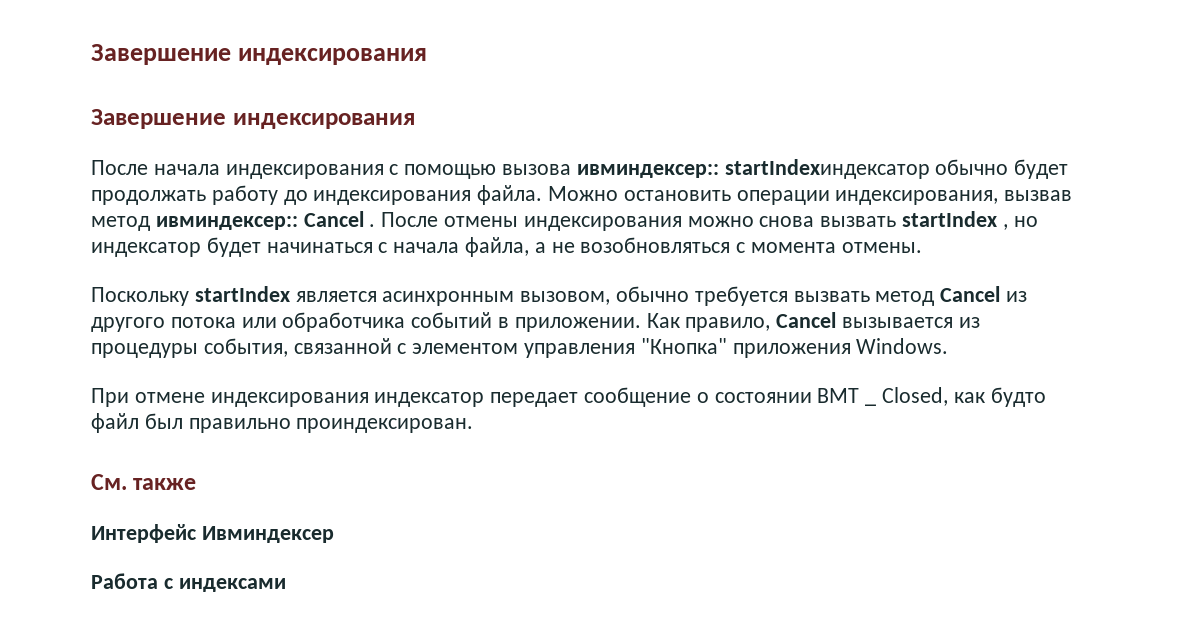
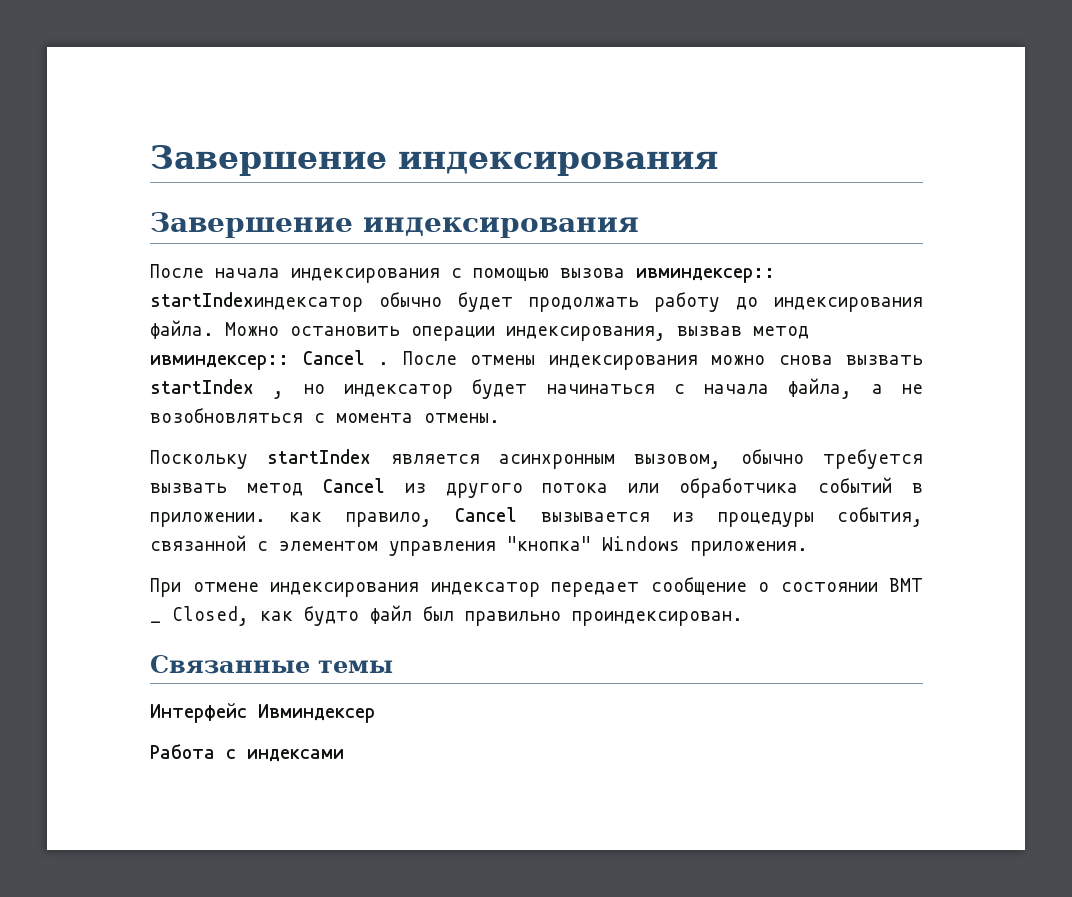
- Поскольку startIndex является асинхронным вызовом, обычно требуется вызвать метод Cancel из другого потока или обработчика событий в приложении. Как правило, Cancel вызывается из процедуры события, связанной с элементом управления "Кнопка" приложения Windows.
+ Поскольку startIndex является асинхронным вызовом, обычно требуется вызвать метод Cancel из другого потока или обработчика событий в приложении. как правило, Cancel вызывается из процедуры события, связанной с элементом управления "кнопка" Windows приложения.
- См. также
+ Связанные темы

